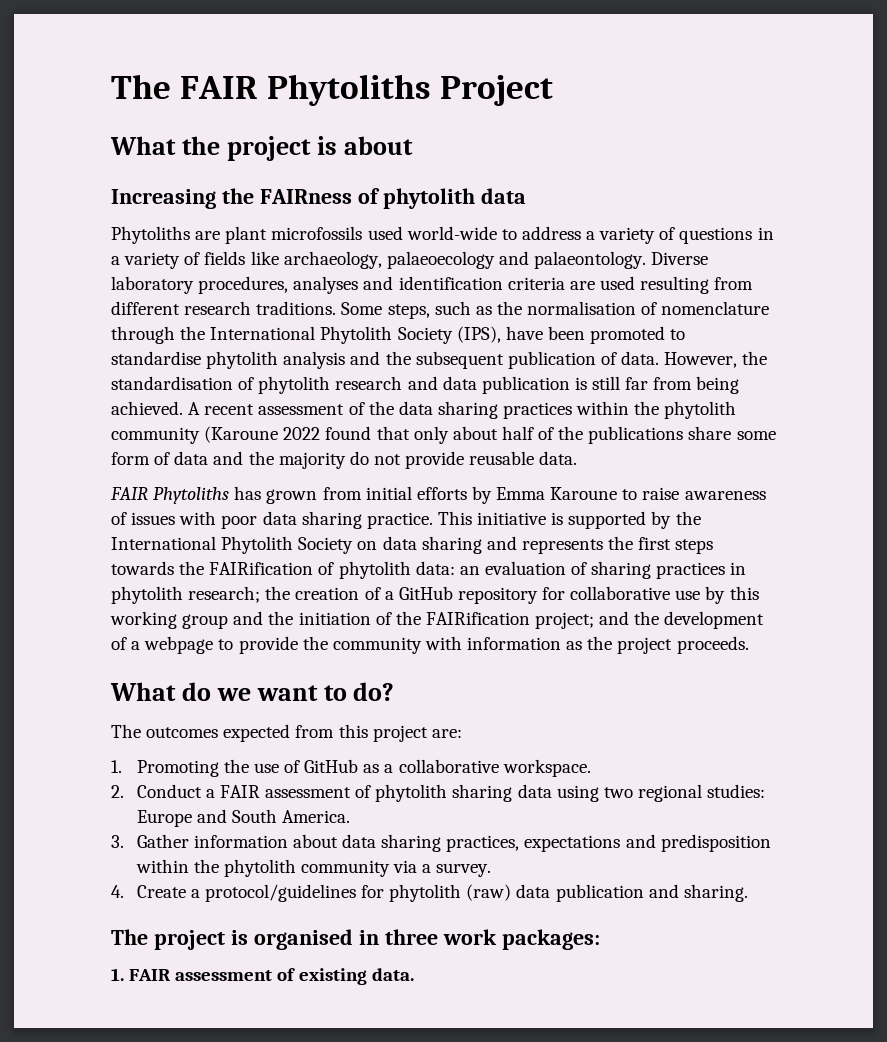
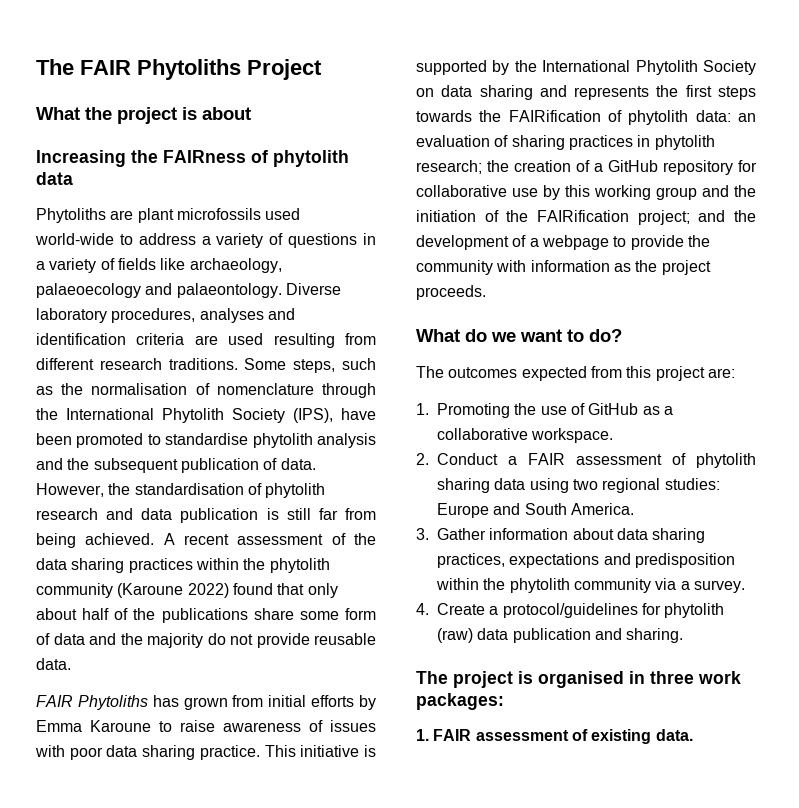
- A recent assessment of the data sharing practices within the phytolith community (Karoune 2022 found that only about half of the publications share some form of data and the majority do not provide reusable data.
+ A recent assessment of the data sharing practices within the phytolith community (Karoune 2022) found that only about half of the publications share some form of data and the majority do not provide reusable data.

